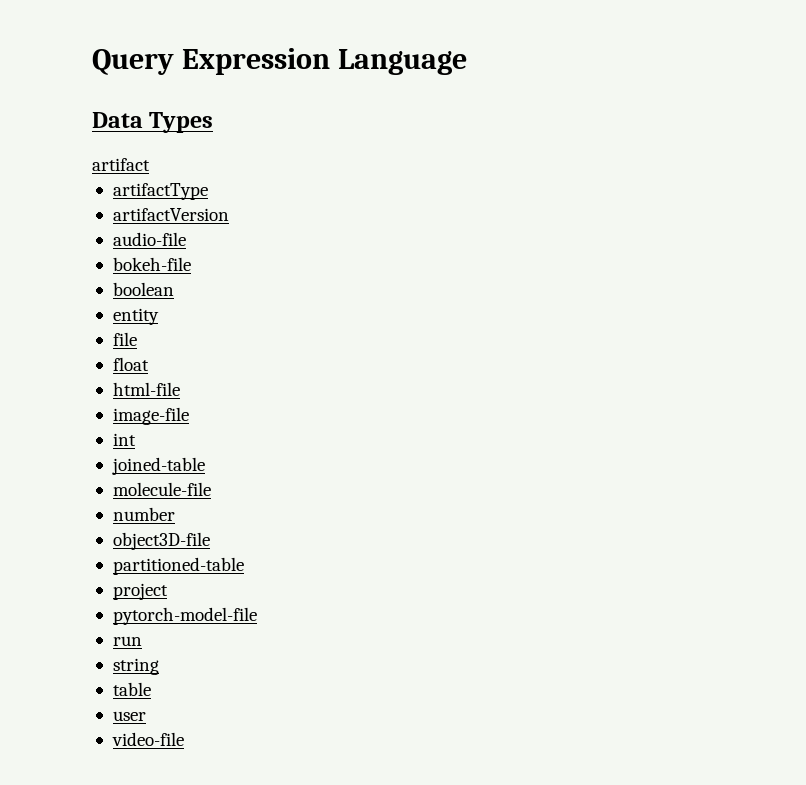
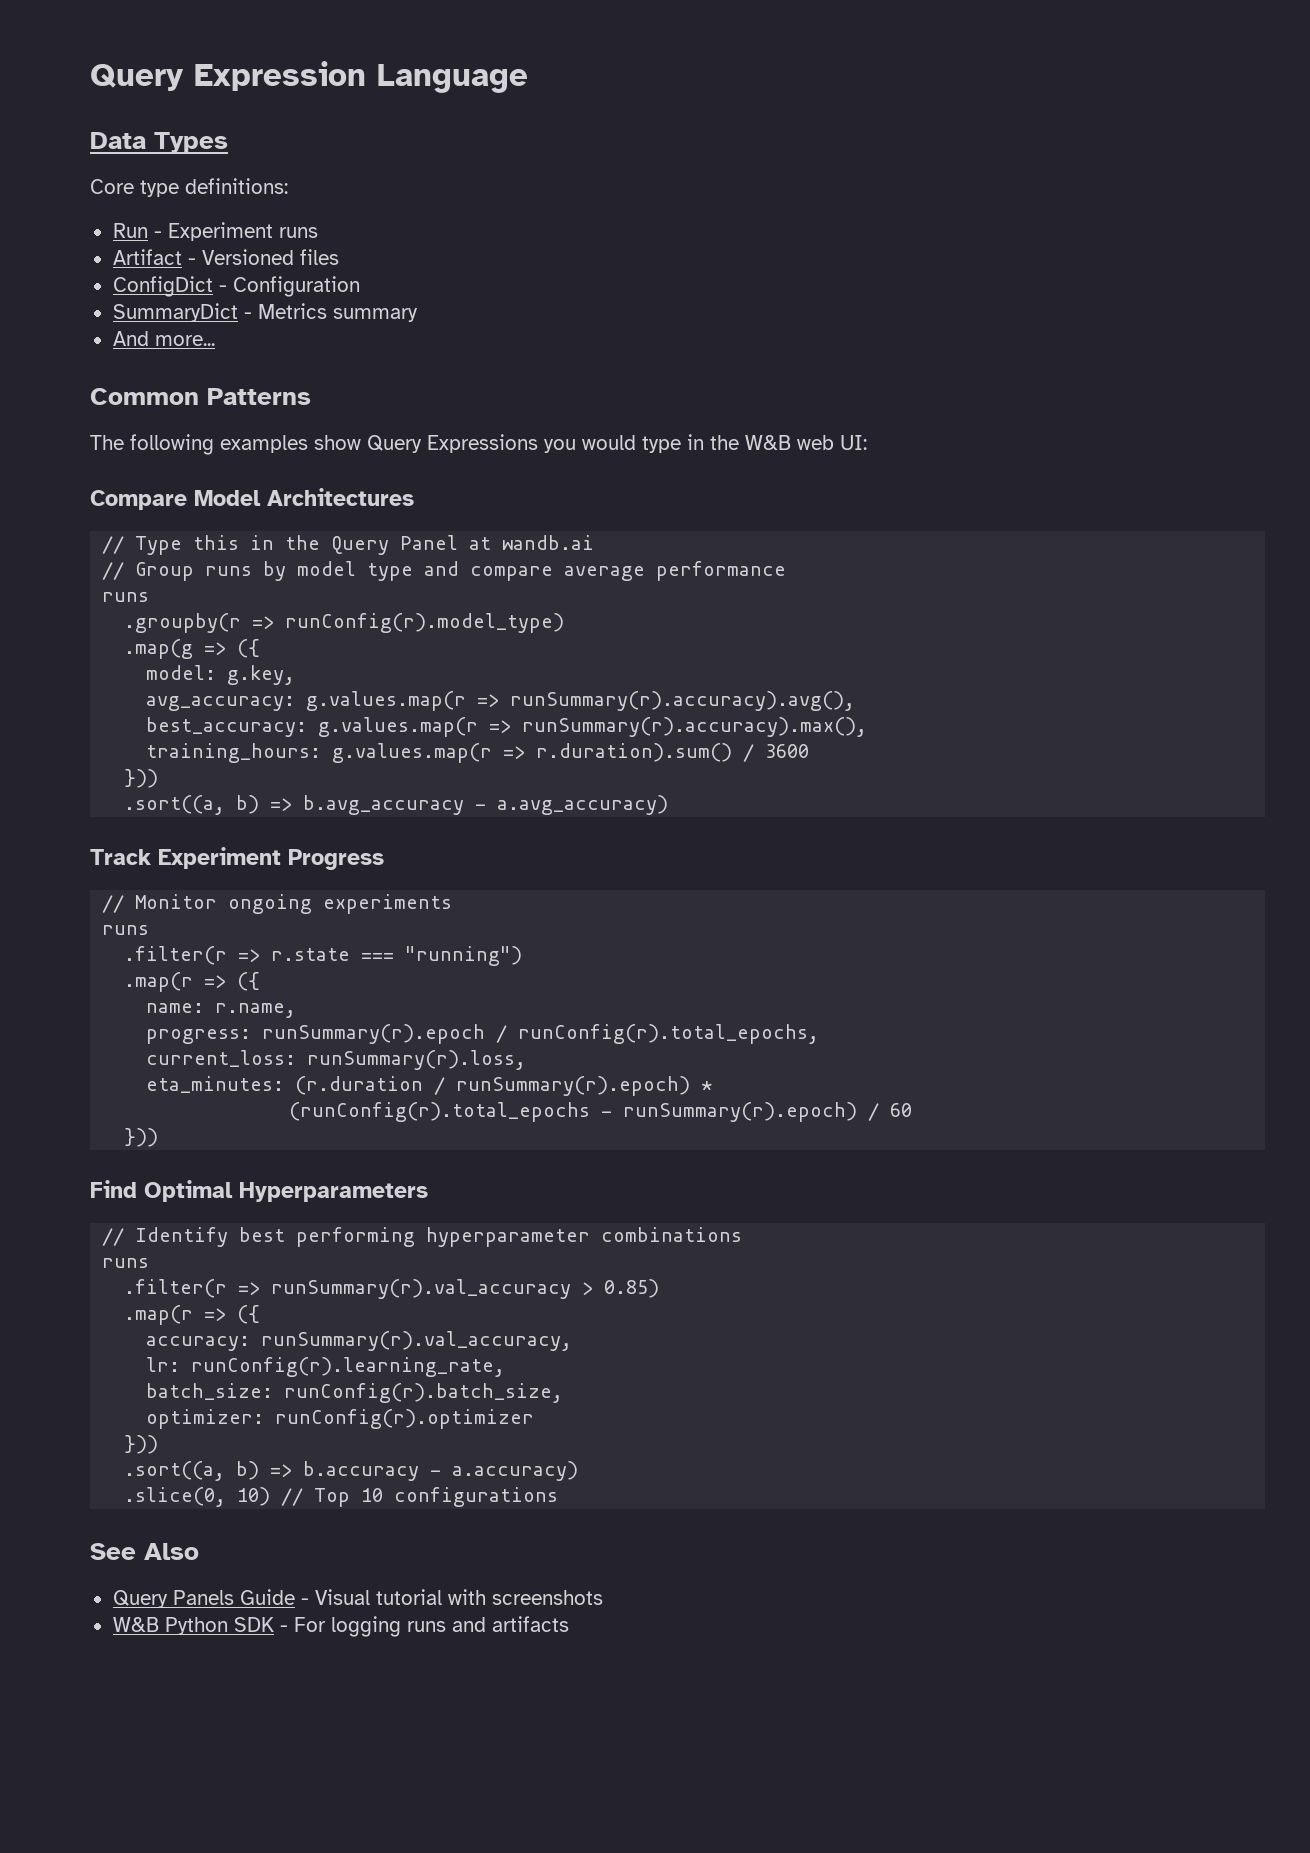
- artifact
- artifactType
- artifactVersion
- audio-file
- bokeh-file
- boolean
- entity
- file
- float
- html-file
- image-file
- int
- joined-table
- molecule-file
- number
- object3D-file
- partitioned-table
- project
- pytorch-model-file
- run
- string
- table
- user
- video-file
+ Core type definitions:
+ Run - Experiment runs
+ Artifact - Versioned files
+ ConfigDict - Configuration
+ SummaryDict - Metrics summary
+ And more...
+ Common Patterns
+ The following examples show Query Expressions you would type in the W&B web UI:
+ Compare Model Architectures
+ // Type this in the Query Panel at wandb.ai
+ // Group runs by model type and compare average performance
+ runs
+ .groupby(r => runConfig(r).model_type)
+ .map(g => ({
+ model: g.key,
+ avg_accuracy: g.values.map(r => runSummary(r).accuracy).avg(),
+ best_accuracy: g.values.map(r => runSummary(r).accuracy).max(),
+ training_hours: g.values.map(r => r.duration).sum() / 3600
+ }))
+ .sort((a, b) => b.avg_accuracy - a.avg_accuracy)
+ Track Experiment Progress
+ // Monitor ongoing experiments
+ runs
+ .filter(r => r.state === "running")
+ .map(r => ({
+ name: r.name,
+ progress: runSummary(r).epoch / runConfig(r).total_epochs,
+ current_loss: runSummary(r).loss,
+ eta_minutes: (r.duration / runSummary(r).epoch) *
+ (runConfig(r).total_epochs - runSummary(r).epoch) / 60
+ }))
+ Find Optimal Hyperparameters
+ // Identify best performing hyperparameter combinations
+ runs
+ .filter(r => runSummary(r).val_accuracy > 0.85)
+ .map(r => ({
+ accuracy: runSummary(r).val_accuracy,
+ lr: runConfig(r).learning_rate,
+ batch_size: runConfig(r).batch_size,
+ optimizer: runConfig(r).optimizer
+ }))
+ .sort((a, b) => b.accuracy - a.accuracy)
+ .slice(0, 10) // Top 10 configurations
+ See Also
+ Query Panels Guide - Visual tutorial with screenshots
+ W&B Python SDK - For logging runs and artifacts

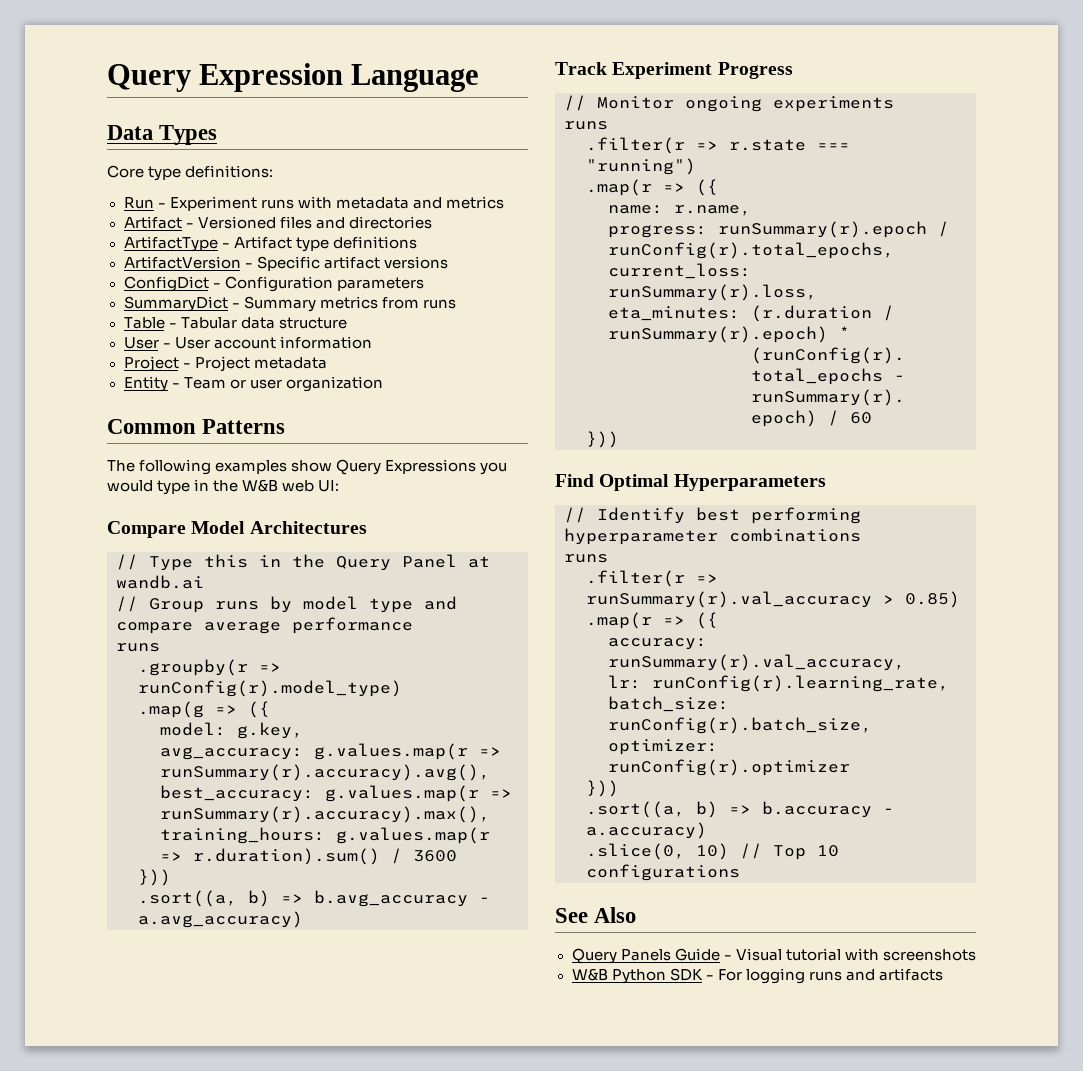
- Run - Experiment runs
+ Run - Experiment runs with metadata and metrics
- Artifact - Versioned files
+ Artifact - Versioned files and directories
+ ArtifactType - Artifact type definitions
+ ArtifactVersion - Specific artifact versions
- ConfigDict - Configuration
+ ConfigDict - Configuration parameters
- SummaryDict - Metrics summary
- And more...
+ SummaryDict - Summary metrics from runs
+ Table - Tabular data structure
+ User - User account information
+ Project - Project metadata
+ Entity - Team or user organization

